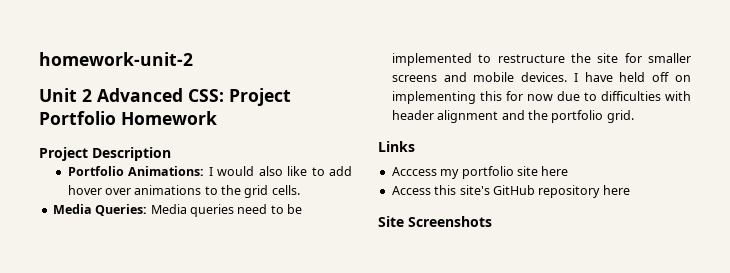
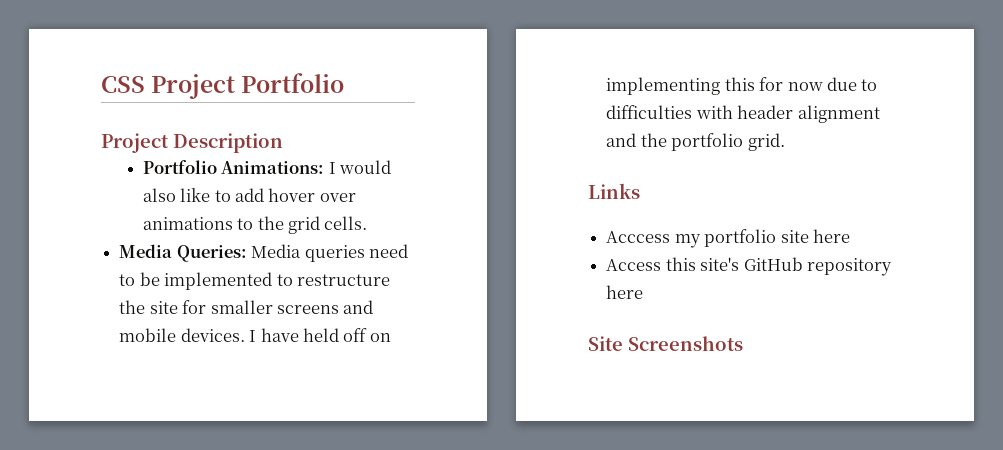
- homework-unit-2
- Unit 2 Advanced CSS: Project Portfolio Homework
+ CSS Project Portfolio

